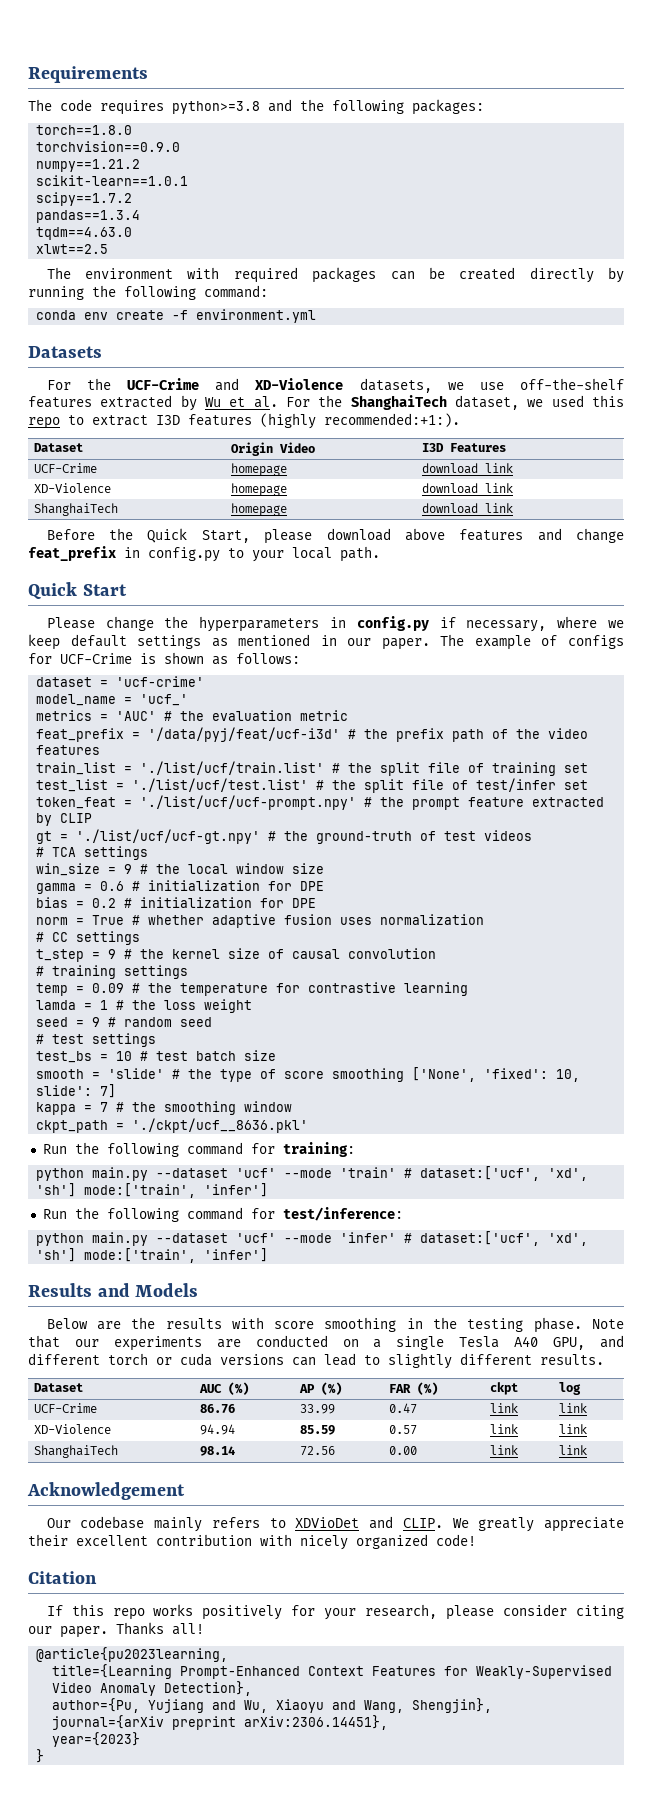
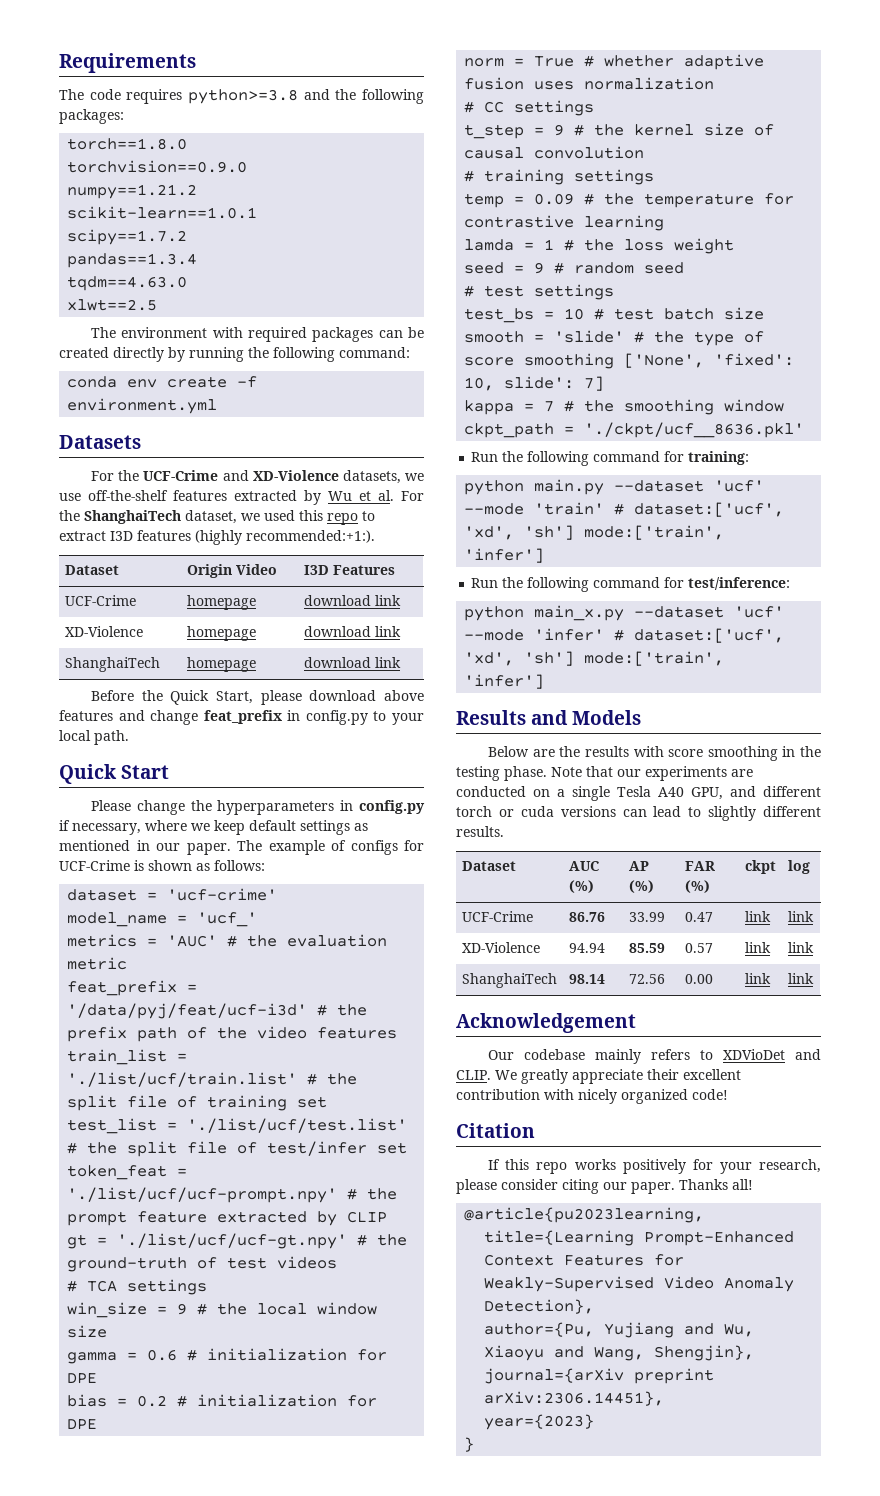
- python main.py --dataset 'ucf' --mode 'infer' # dataset:['ucf', 'xd', 'sh'] mode:['train', 'infer']
+ python main_x.py --dataset 'ucf' --mode 'infer' # dataset:['ucf', 'xd', 'sh'] mode:['train', 'infer']

